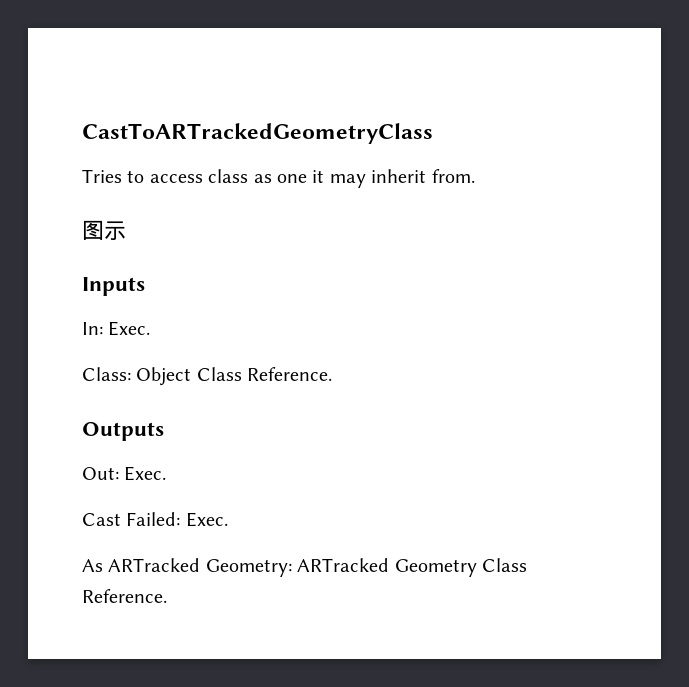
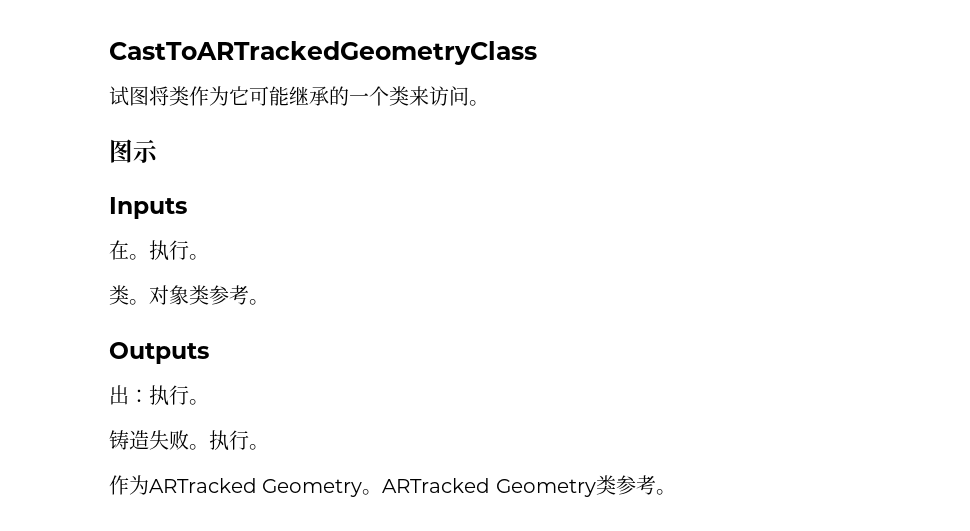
- Tries to access class as one it may inherit from.
+ 试图将类作为它可能继承的一个类来访问。
  图示
  Inputs
- In: Exec.
- Class: Object Class Reference.
+ 在。执行。
+ 类。对象类参考。
  Outputs
- Out: Exec.
- Cast Failed: Exec.
- As ARTracked Geometry: ARTracked Geometry Class Reference.
+ 出：执行。
+ 铸造失败。执行。
+ 作为ARTracked Geometry。ARTracked Geometry类参考。

